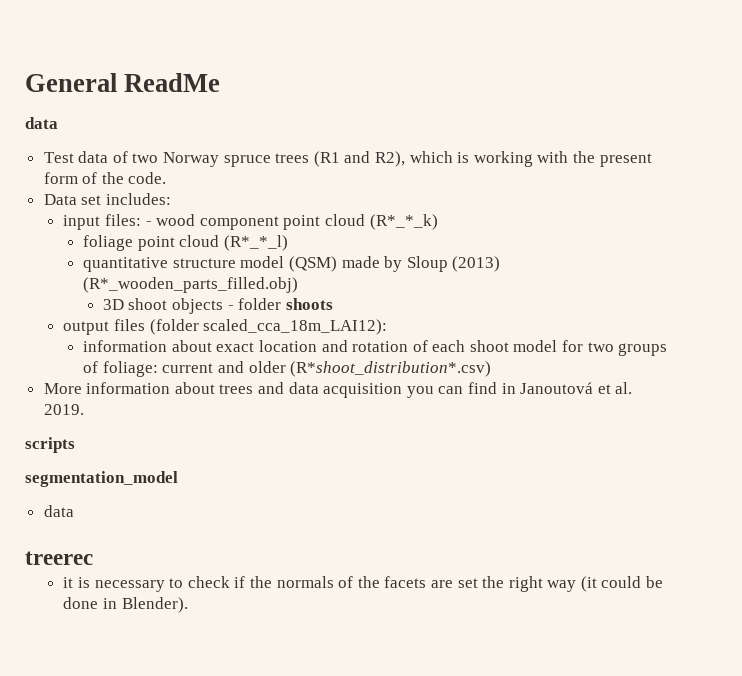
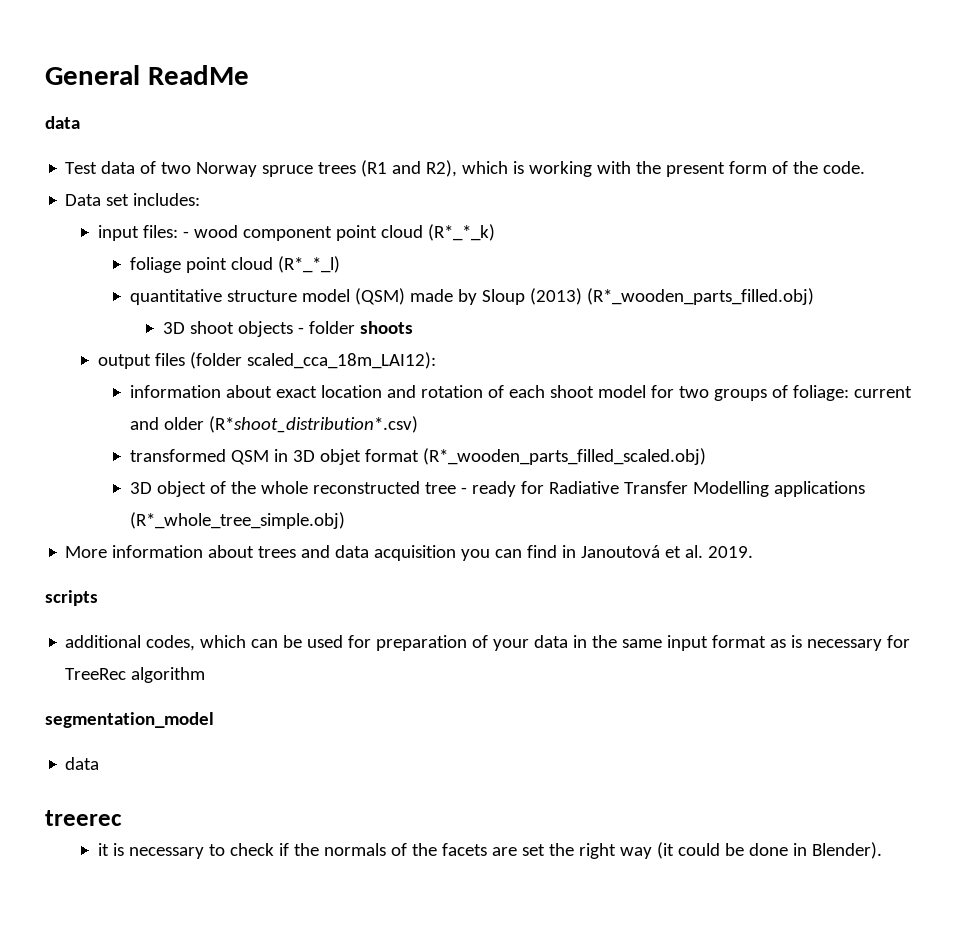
+ transformed QSM in 3D objet format (R*_wooden_parts_filled_scaled.obj)
+ 3D object of the whole reconstructed tree - ready for Radiative Transfer Modelling applications (R*_whole_tree_simple.obj)
+ additional codes, which can be used for preparation of your data in the same input format as is necessary for TreeRec algorithm

